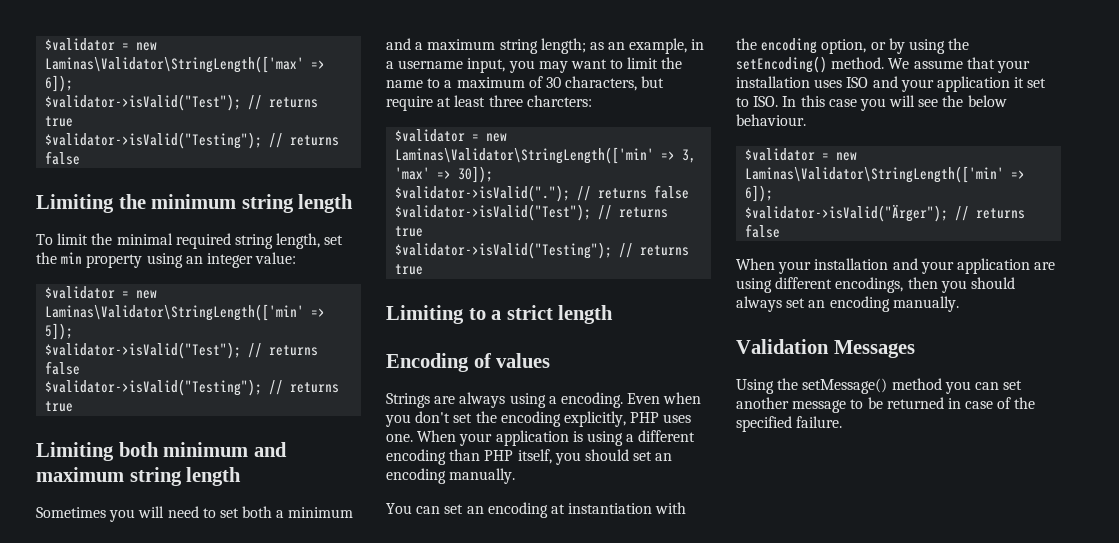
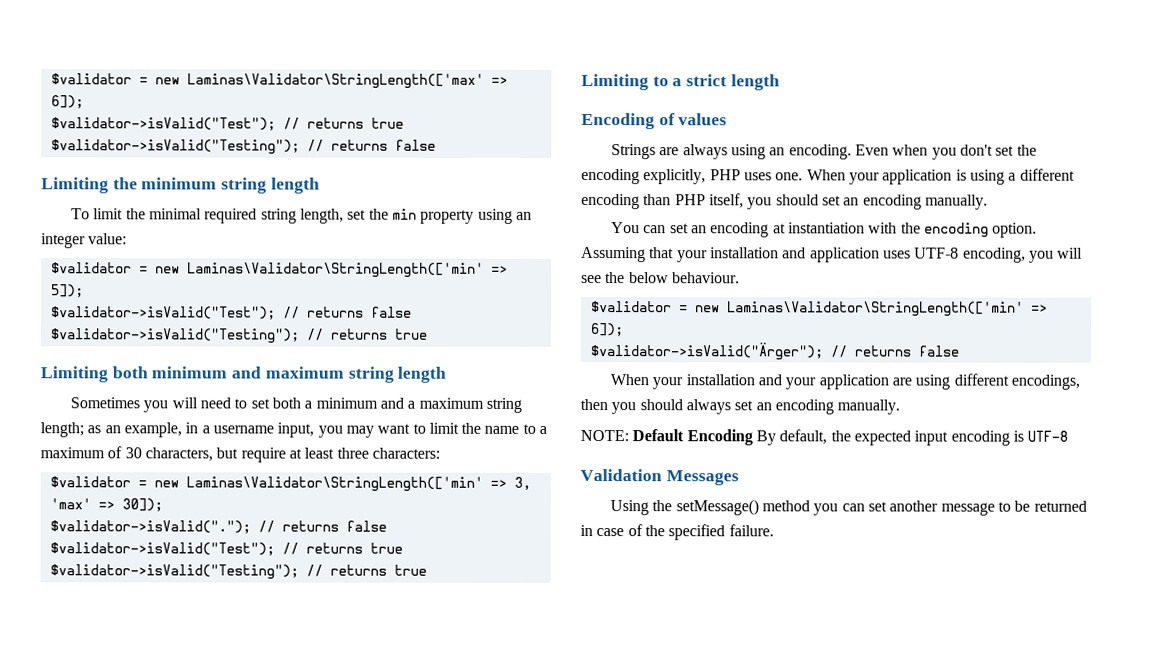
- Sometimes you will need to set both a minimum and a maximum string length; as an example, in a username input, you may want to limit the name to a maximum of 30 characters, but require at least three charcters:
+ Sometimes you will need to set both a minimum and a maximum string length; as an example, in a username input, you may want to limit the name to a maximum of 30 characters, but require at least three characters:
- Strings are always using a encoding.
+ Strings are always using an encoding.
- You can set an encoding at instantiation with the encoding option, or by using the setEncoding() method. We assume that your installation uses ISO and your application it set to ISO. In this case you will see the below behaviour.
+ You can set an encoding at instantiation with the encoding option. Assuming that your installation and application uses UTF-8 encoding, you will see the below behaviour.
+ NOTE: Default Encoding By default, the expected input encoding is UTF-8

